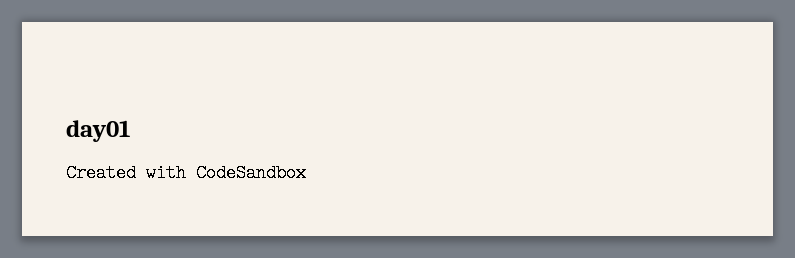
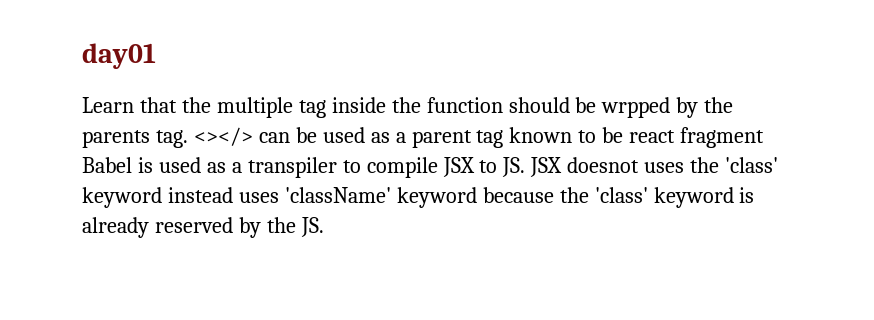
- Created with CodeSandbox
+ Learn that the multiple tag inside the function should be wrpped by the parents tag. <></> can be used as a parent tag known to be react fragment Babel is used as a transpiler to compile JSX to JS. JSX doesnot uses the 'class' keyword instead uses 'className' keyword because the 'class' keyword is already reserved by the JS.

